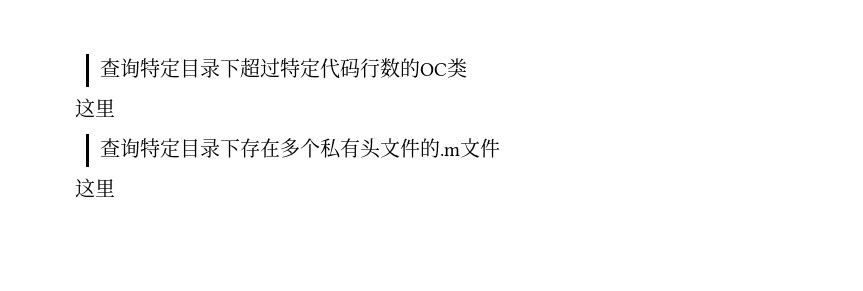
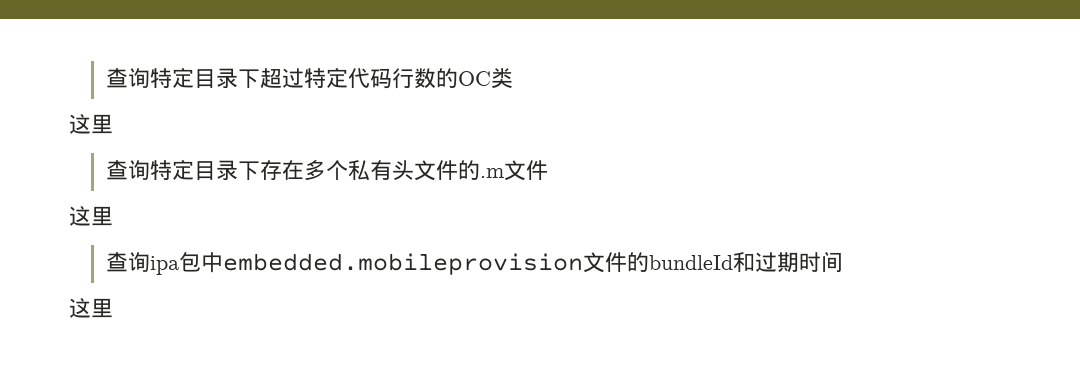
+ 查询ipa包中embedded.mobileprovision文件的bundleId和过期时间
+ 这里

